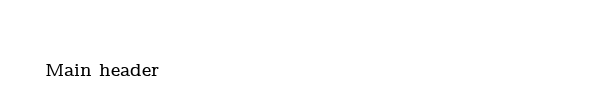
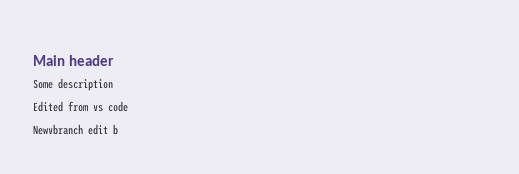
+ Some description
+ Edited from vs code
+ Newvbranch edit b

